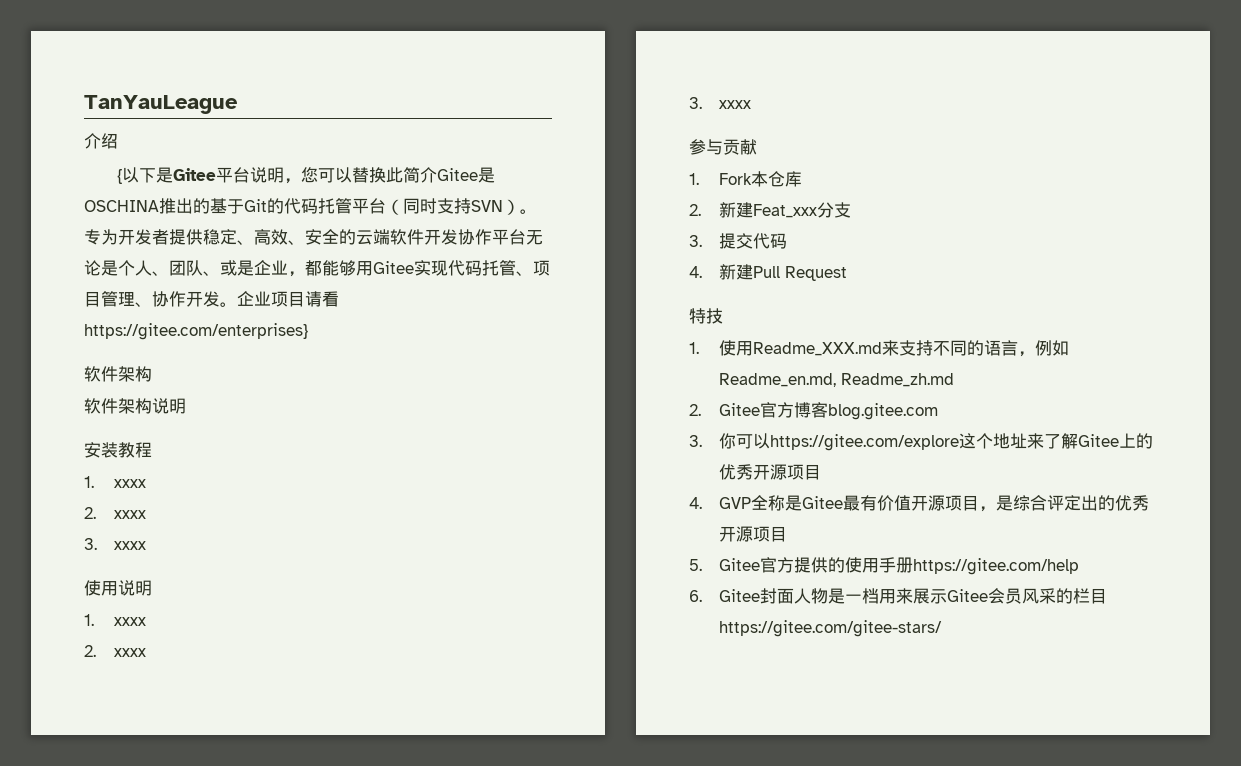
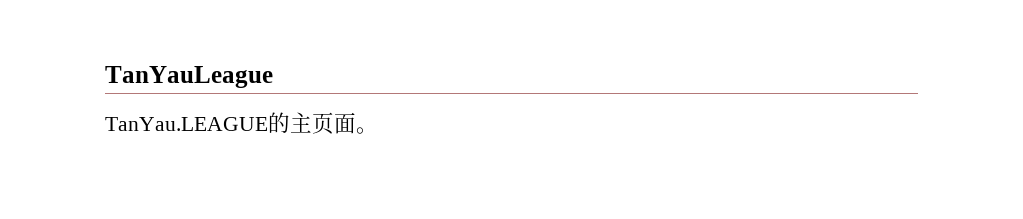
- 介绍
- {以下是Gitee平台说明，您可以替换此简介Gitee是OSCHINA推出的基于Git的代码托管平台（同时支持SVN）。专为开发者提供稳定、高效、安全的云端软件开发协作平台无论是个人、团队、或是企业，都能够用Gitee实现代码托管、项目管理、协作开发。企业项目请看https://gitee.com/enterprises}
- 软件架构
- 软件架构说明
- 安装教程
- 1. xxxx
- 2. xxxx
- 3. xxxx
- 使用说明
- 1. xxxx
- 2. xxxx
- 3. xxxx
- 参与贡献
- 1. Fork本仓库
- 2.新建Feat_xxx分支
- 3.提交代码
- 4.新建Pull Request
- 特技
- 1.使用Readme_XXX.md来支持不同的语言，例如Readme_en.md, Readme_zh.md
- 2. Gitee官方博客blog.gitee.com
- 3.你可以https://gitee.com/explore这个地址来了解Gitee上的优秀开源项目
- 4. GVP全称是Gitee最有价值开源项目，是综合评定出的优秀开源项目
- 5. Gitee官方提供的使用手册https://gitee.com/help
- 6. Gitee封面人物是一档用来展示Gitee会员风采的栏目https://gitee.com/gitee-stars/
+ TanYau.LEAGUE的主页面。

